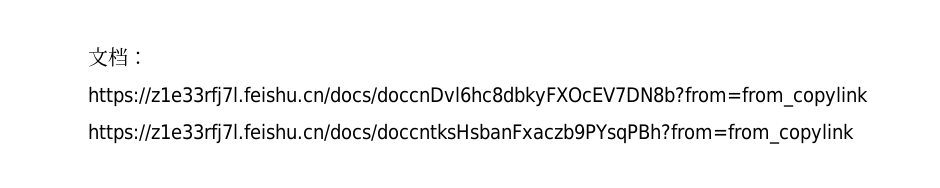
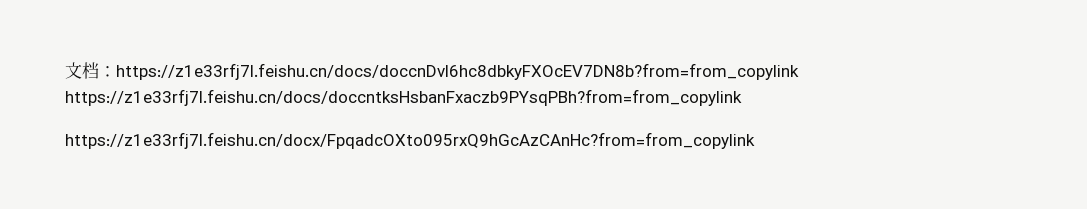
+ https://z1e33rfj7l.feishu.cn/docx/FpqadcOXto095rxQ9hGcAzCAnHc?from=from_copylink

